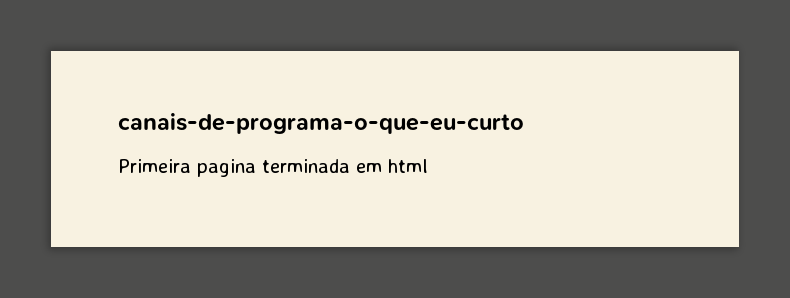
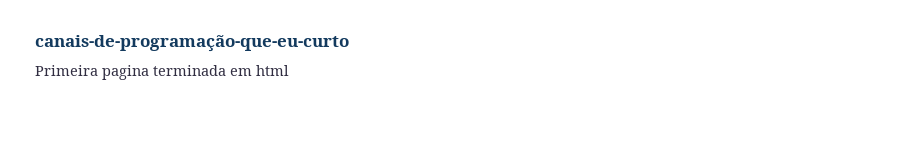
- canais-de-programa-o-que-eu-curto
+ canais-de-programação-que-eu-curto

